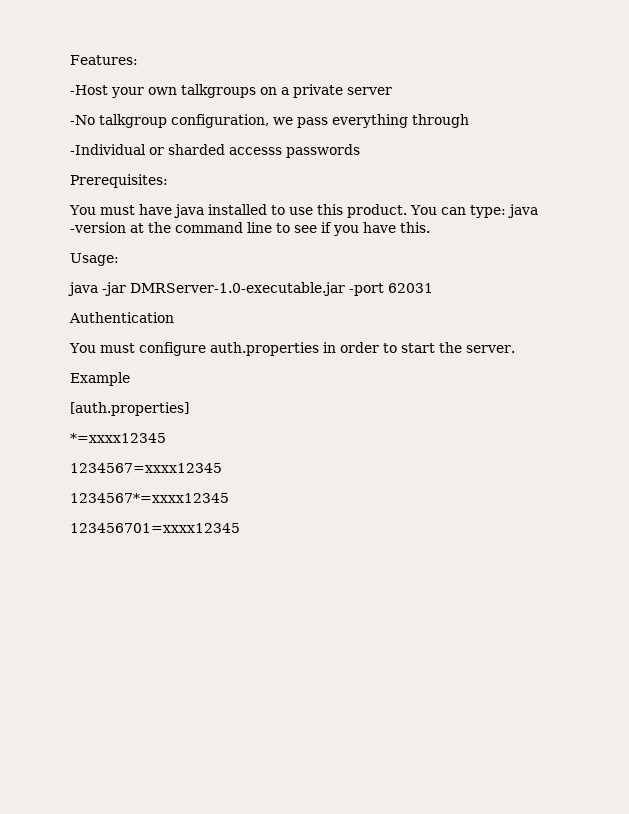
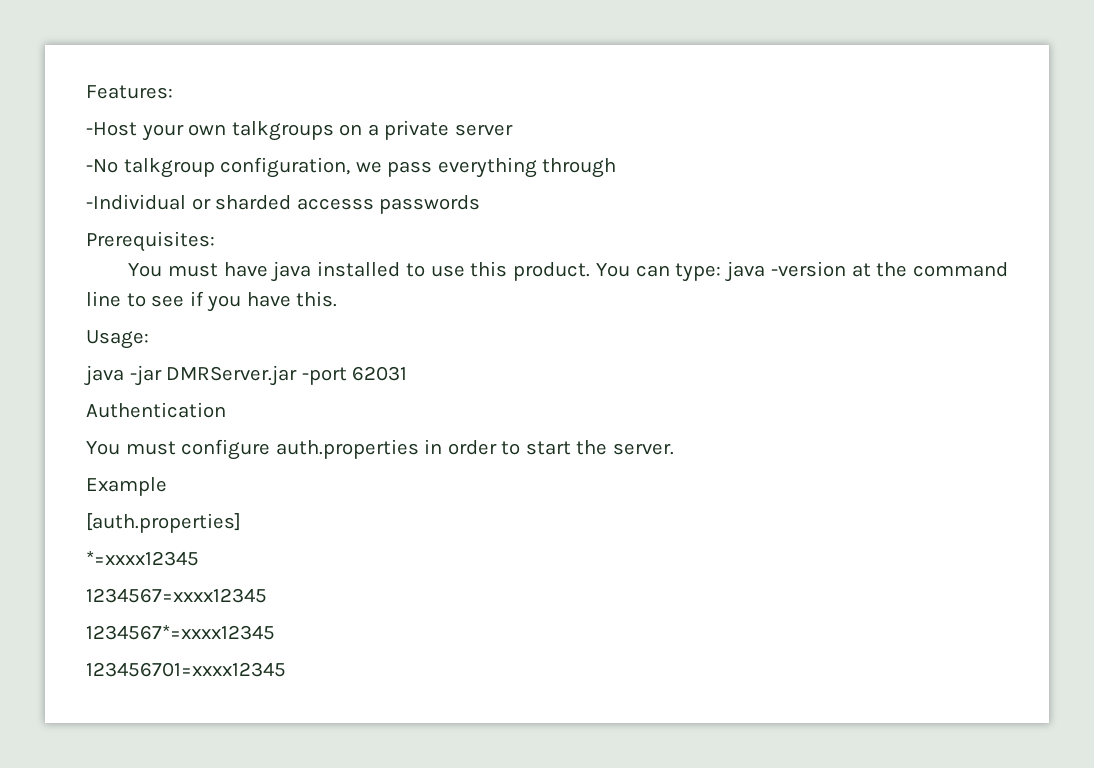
- java -jar DMRServer-1.0-executable.jar -port 62031
+ java -jar DMRServer.jar -port 62031

